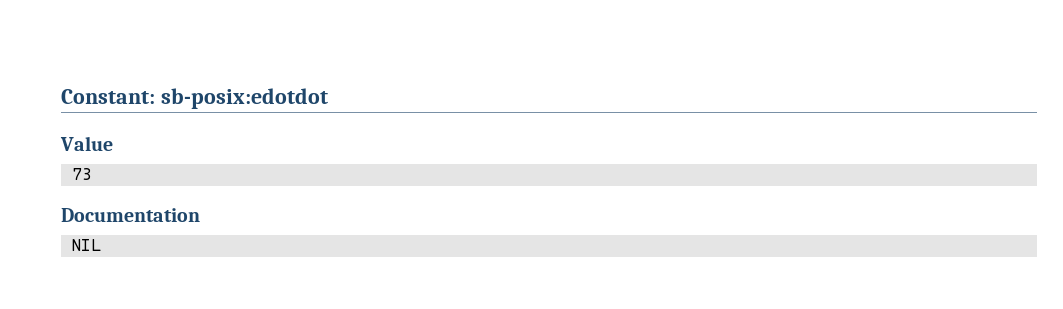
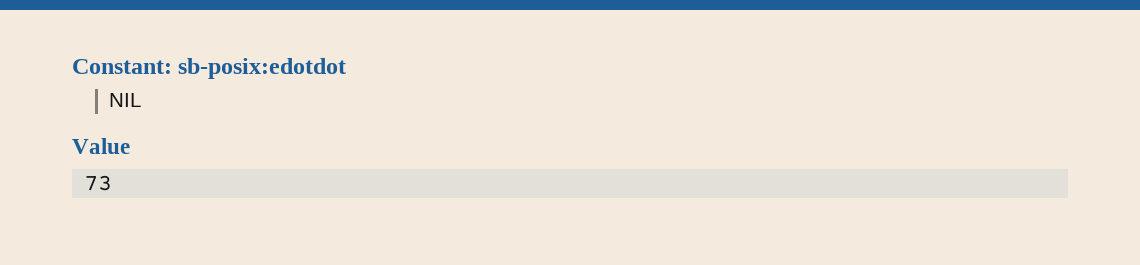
+ NIL
- Documentation
- NIL

